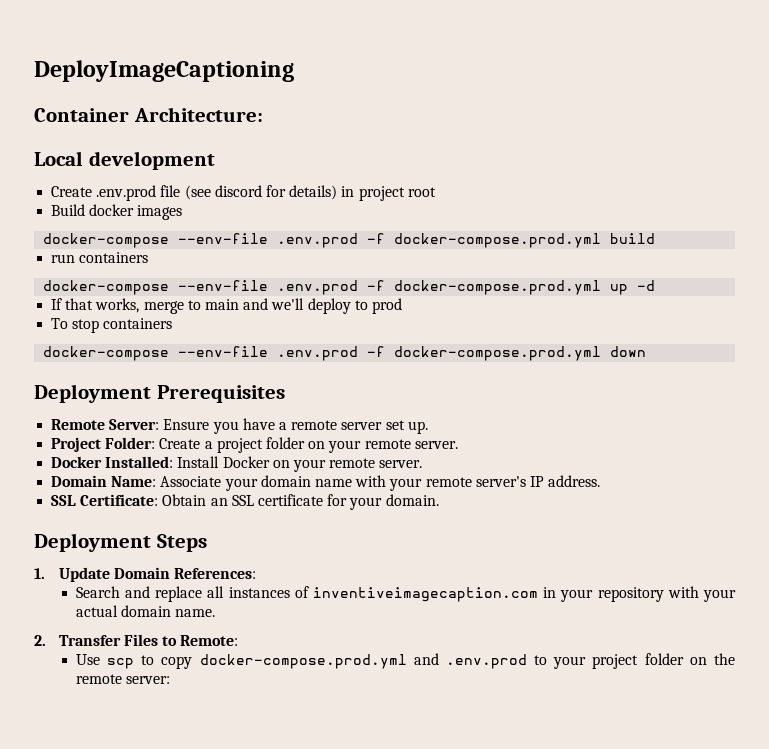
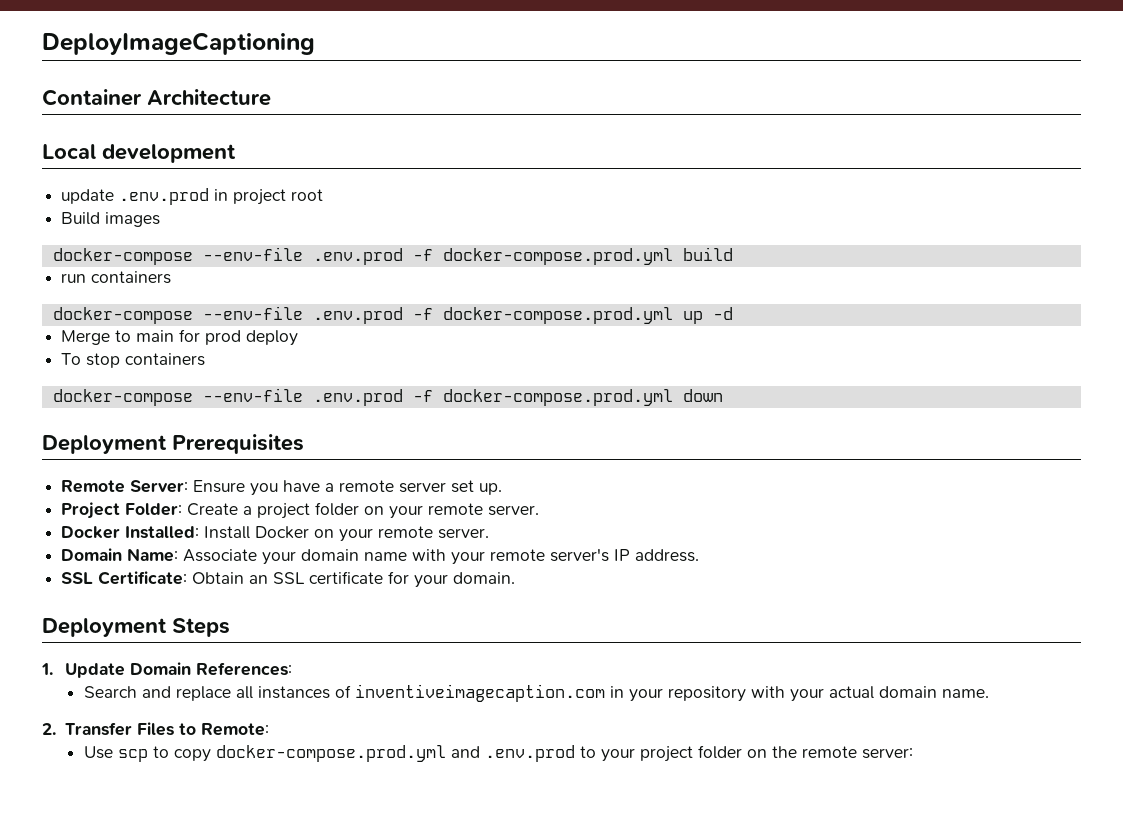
- Container Architecture:
+ Container Architecture
- Create .env.prod file (see discord for details) in project root
+ update .env.prod in project root
- Build docker images
+ Build images
- If that works, merge to main and we'll deploy to prod
+ Merge to main for prod deploy

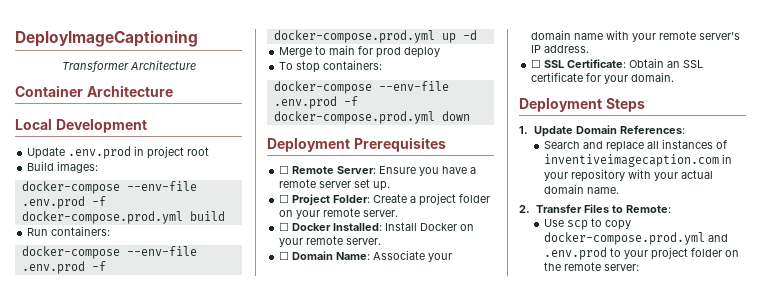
+ Transformer Architecture
- Local development
- update .env.prod in project root
+ Local Development
+ Update .env.prod in project root
- Build images
+ Build images:
- run containers
+ Run containers:
- To stop containers
+ To stop containers:
- Remote Server: Ensure you have a remote server set up.
+ ☐ Remote Server: Ensure you have a remote server set up.
- Project Folder: Create a project folder on your remote server.
+ ☐ Project Folder: Create a project folder on your remote server.
- Docker Installed: Install Docker on your remote server.
+ ☐ Docker Installed: Install Docker on your remote server.
- Domain Name: Associate your domain name with your remote server's IP address.
+ ☐ Domain Name: Associate your domain name with your remote server's IP address.
- SSL Certificate: Obtain an SSL certificate for your domain.
+ ☐ SSL Certificate: Obtain an SSL certificate for your domain.

